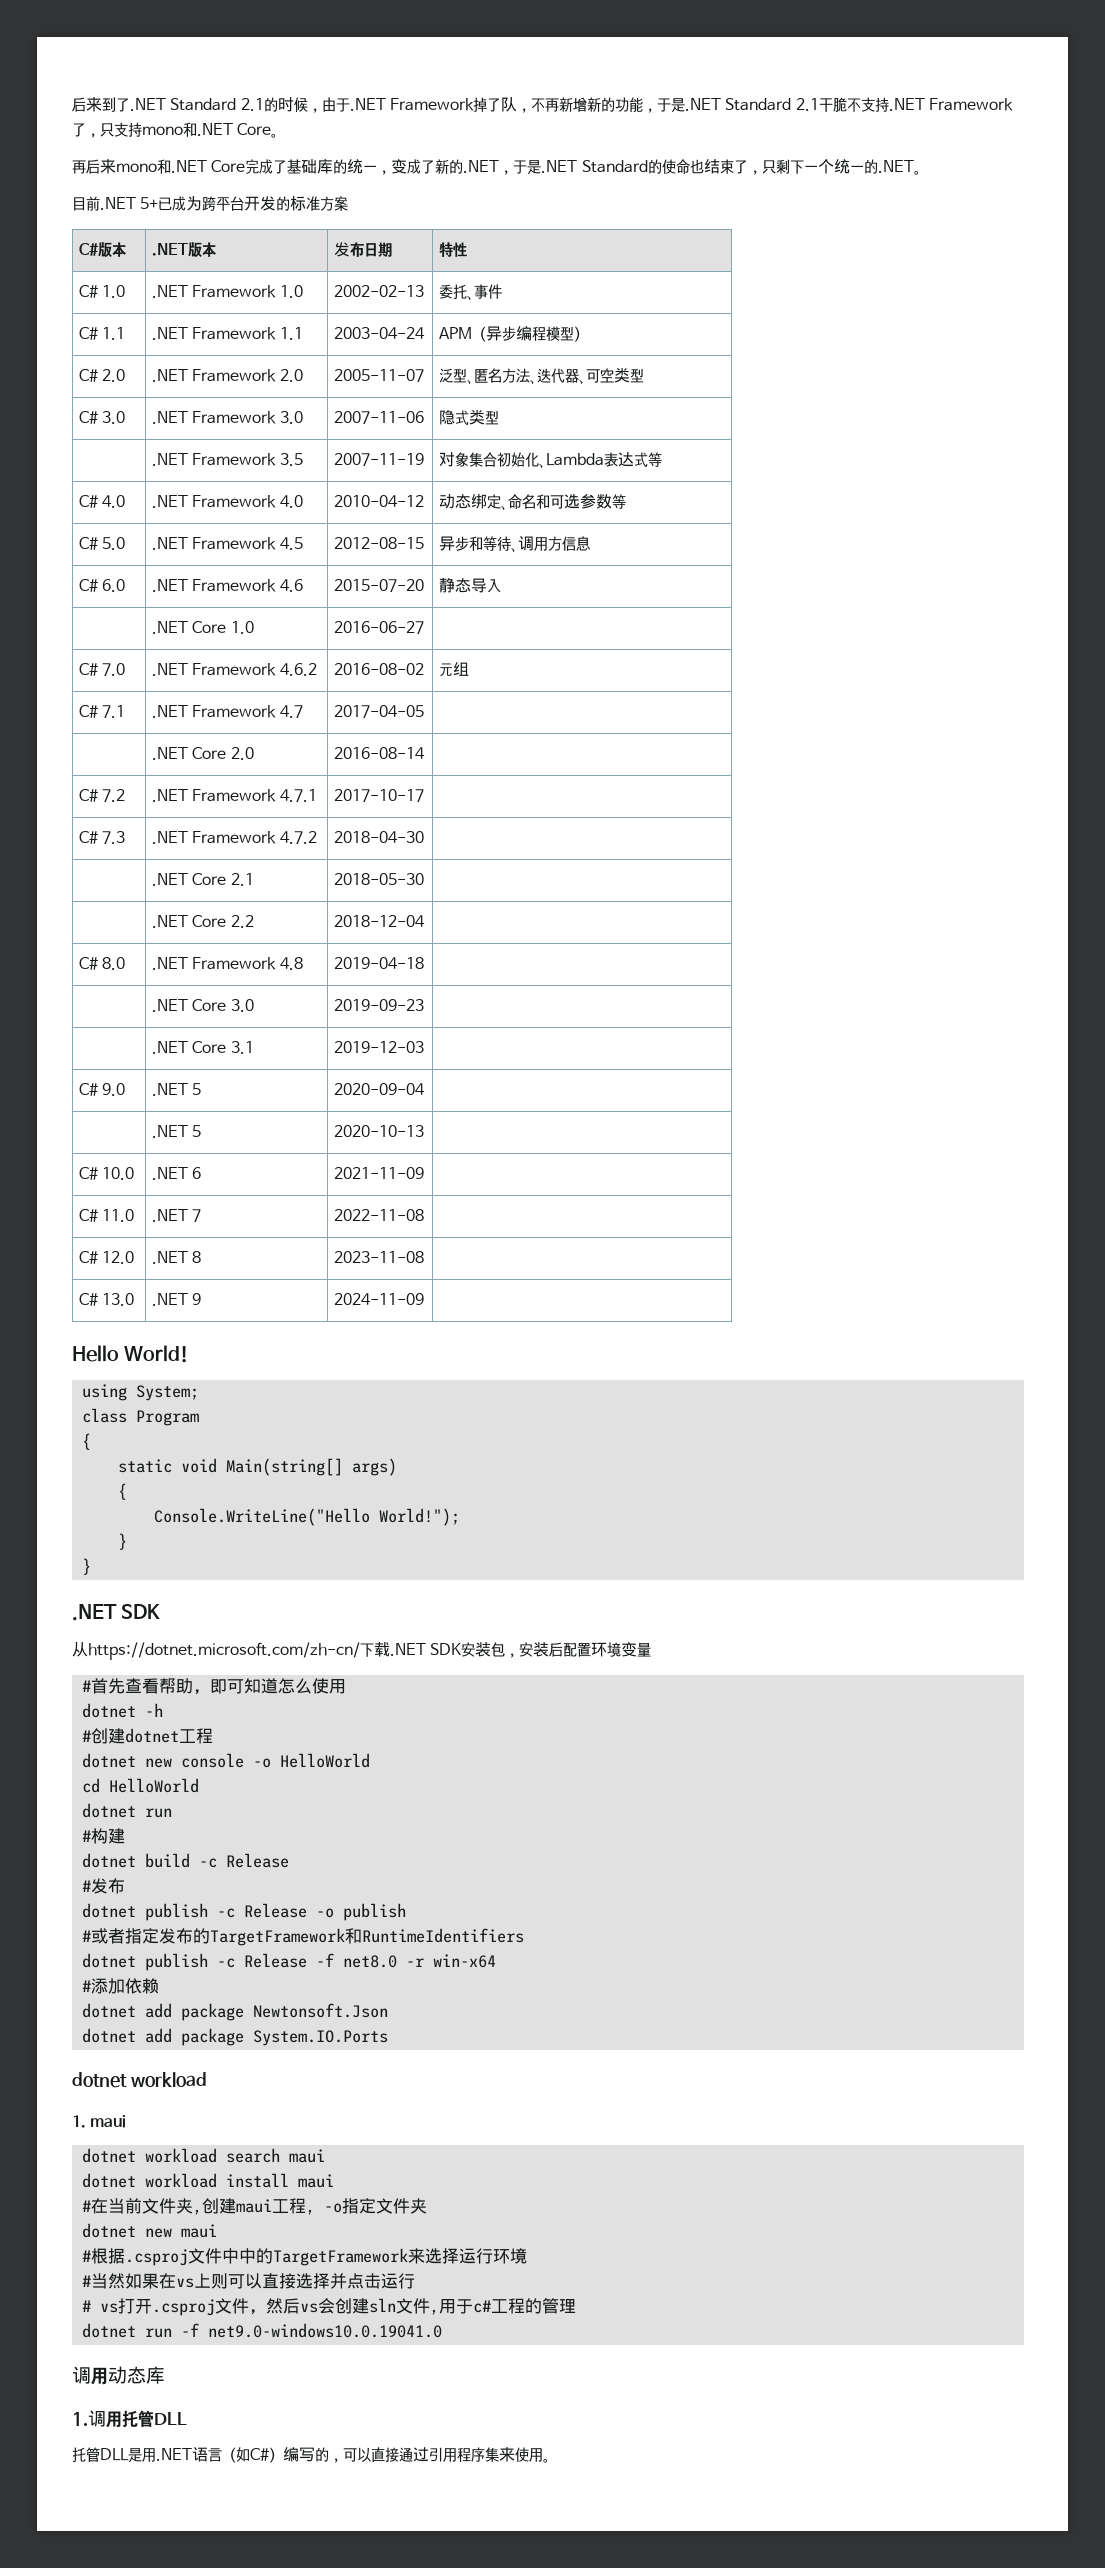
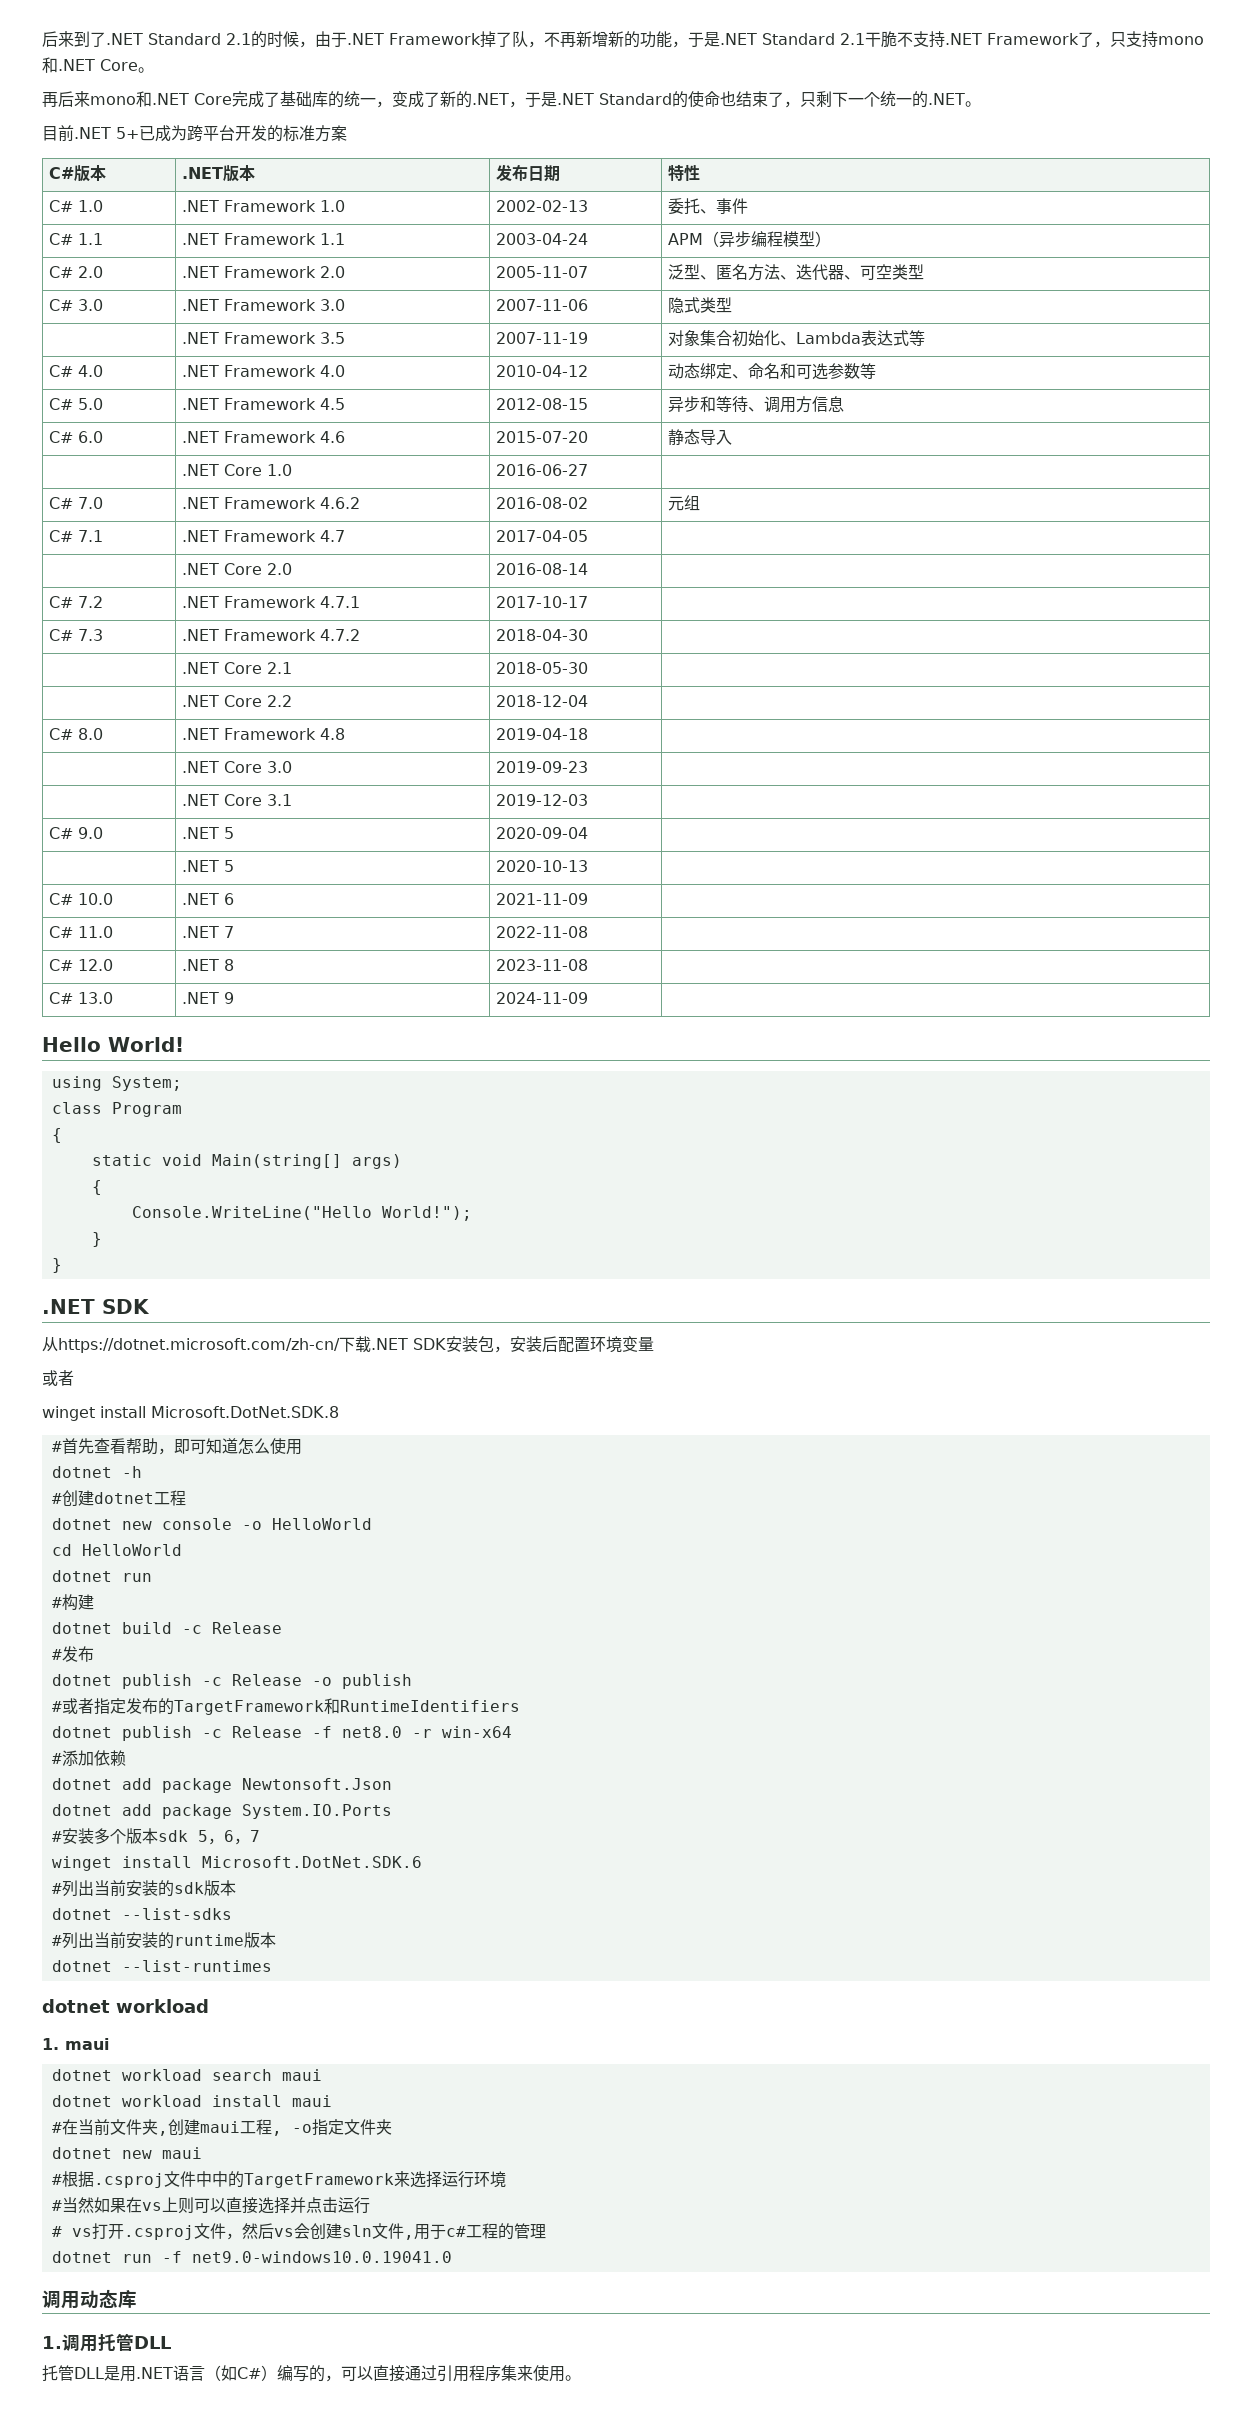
  从https://dotnet.microsoft.com/zh-cn/下载.NET SDK安装包，安装后配置环境变量
+ 或者
+ winget install Microsoft.DotNet.SDK.8
+ #安装多个版本sdk 5，6，7
+ winget install Microsoft.DotNet.SDK.6
+ #列出当前安装的sdk版本
+ dotnet --list-sdks
+ #列出当前安装的runtime版本
+ dotnet --list-runtimes

